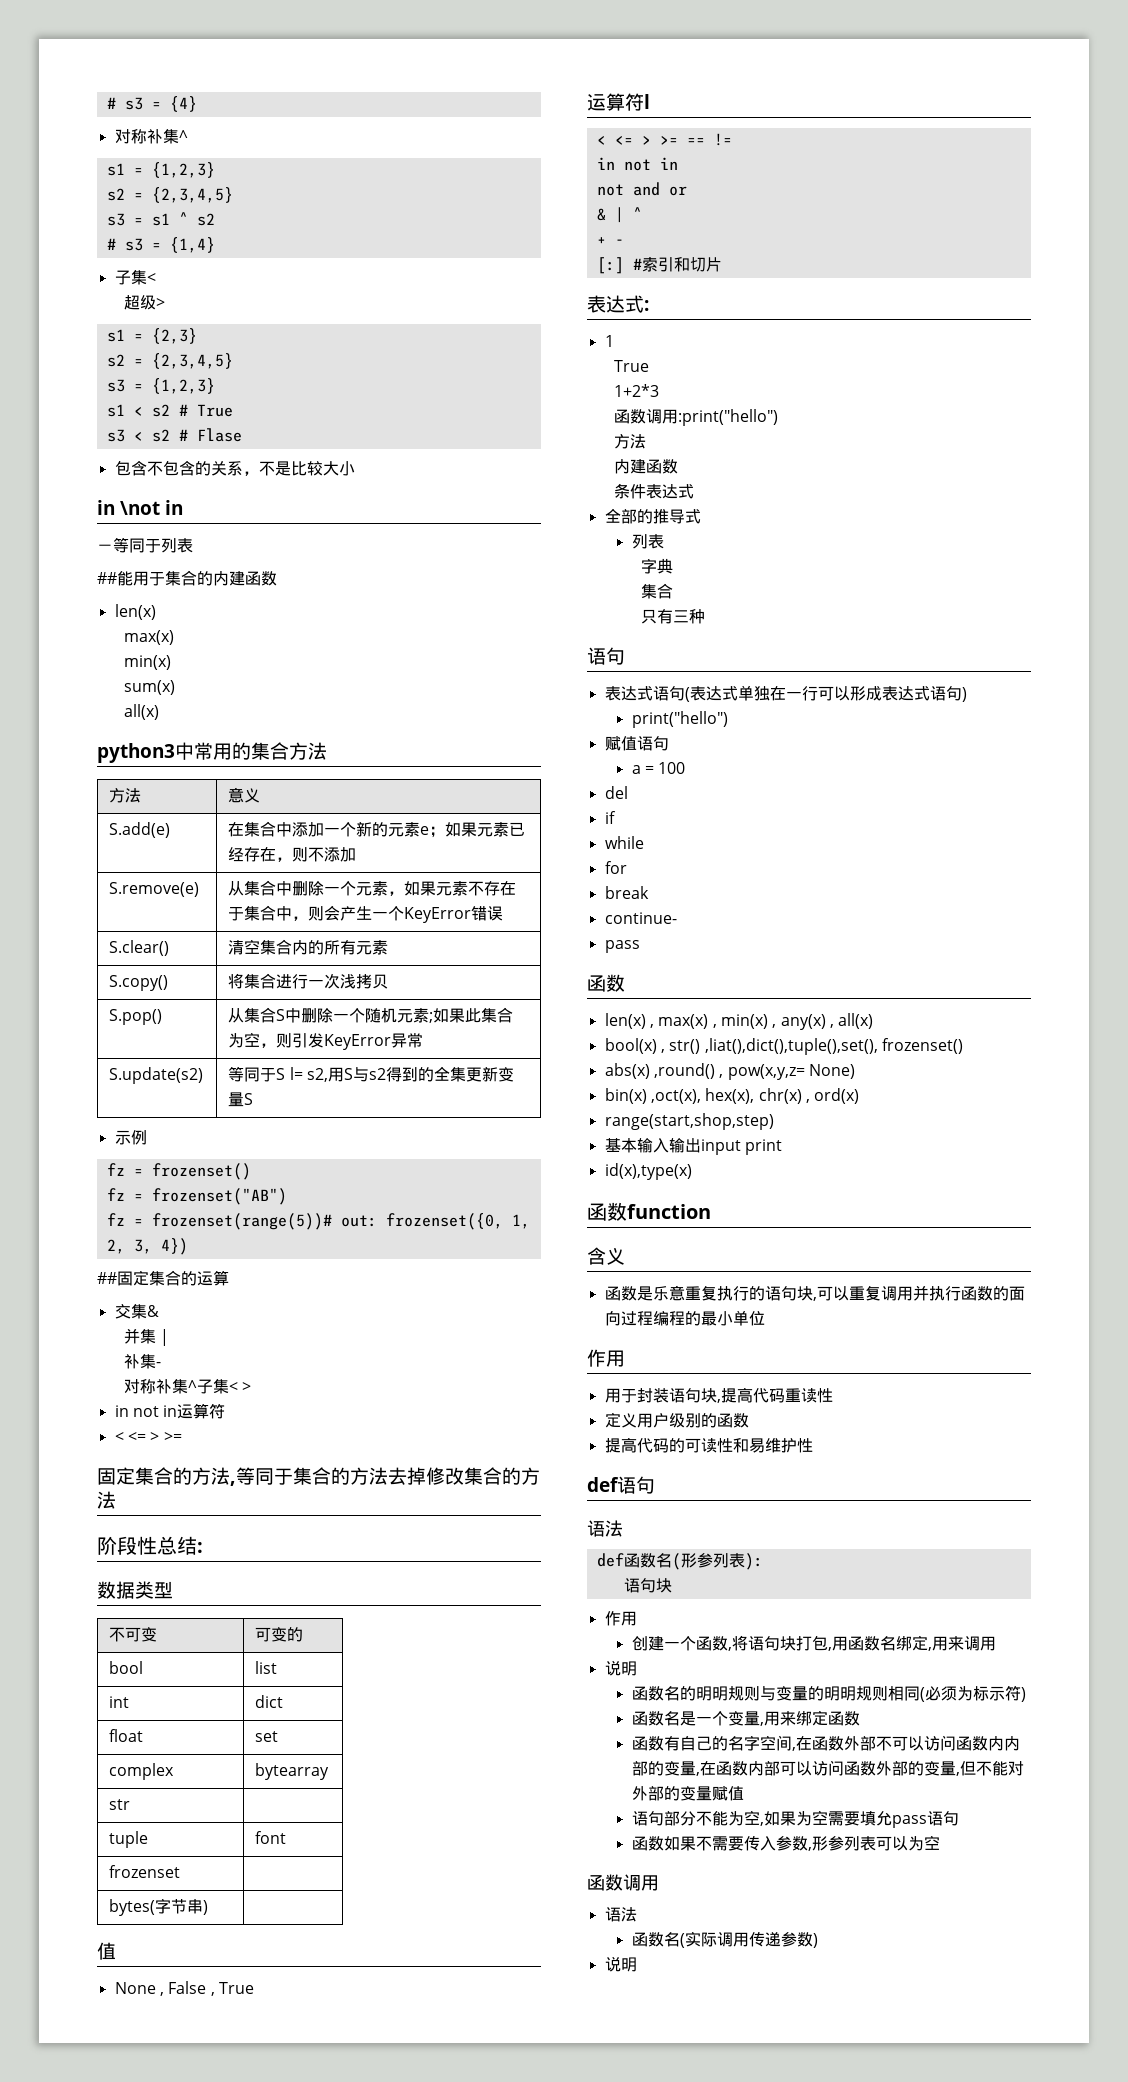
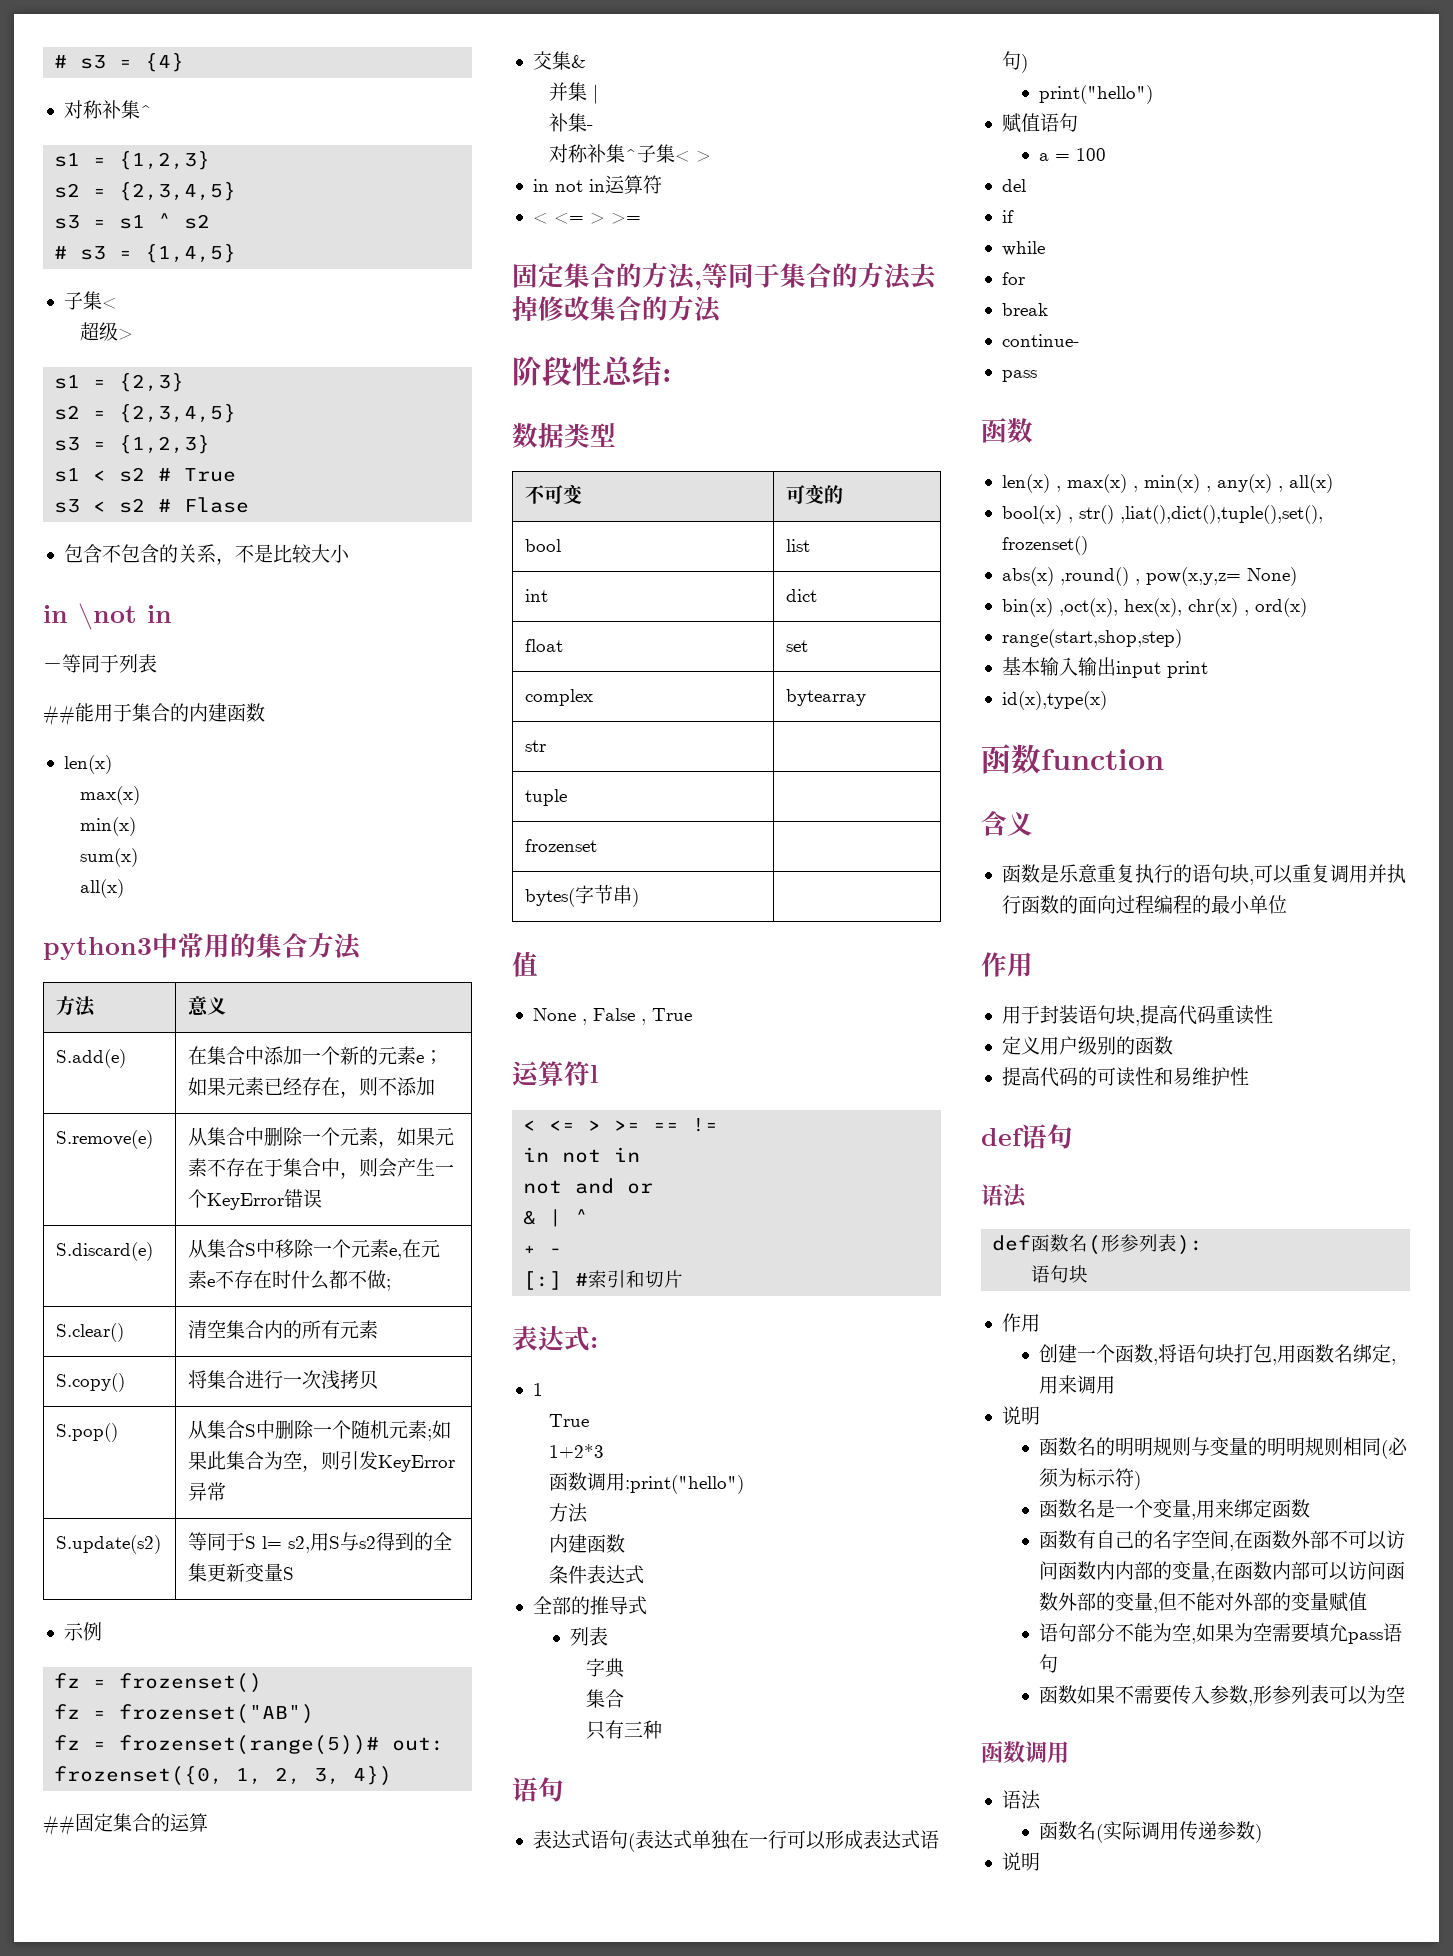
- # s3 = {1,4}
+ # s3 = {1,4,5}
+ S.discard(e) | 从集合S中移除一个元素e,在元素e不存在时什么都不做;
- tuple | font
+ tuple |

